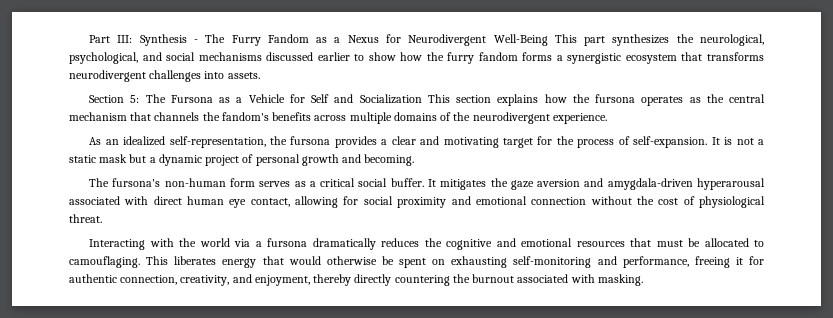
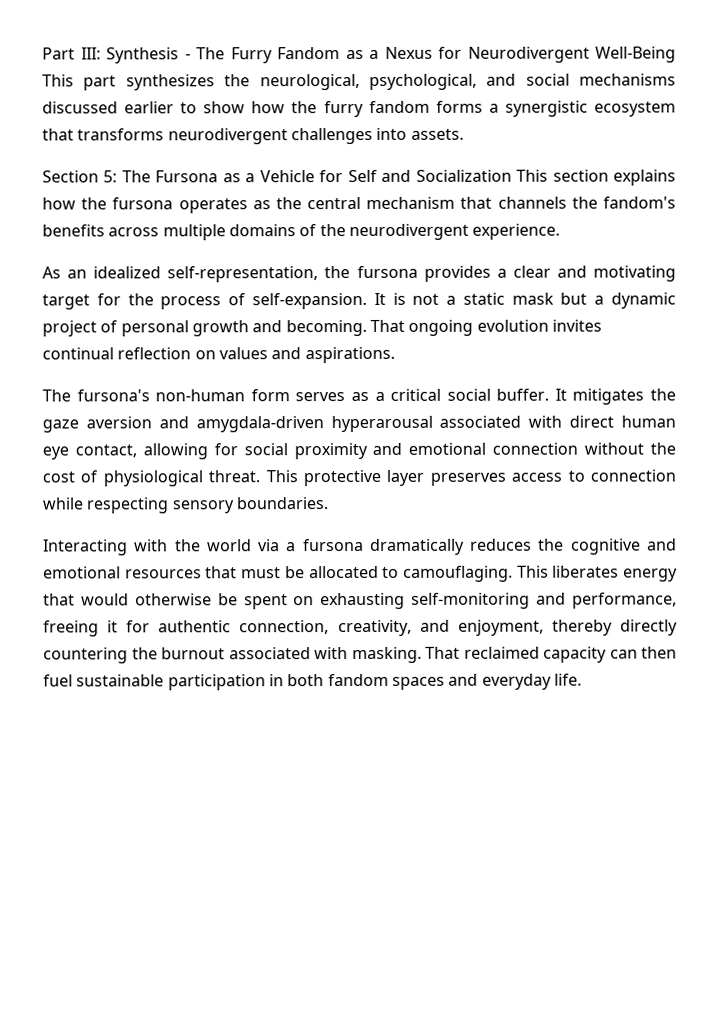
+ That ongoing evolution invites continual reflection on values and aspirations.
+ This protective layer preserves access to connection while respecting sensory boundaries.
+ That reclaimed capacity can then fuel sustainable participation in both fandom spaces and everyday life.

